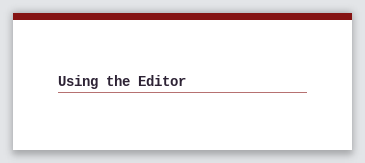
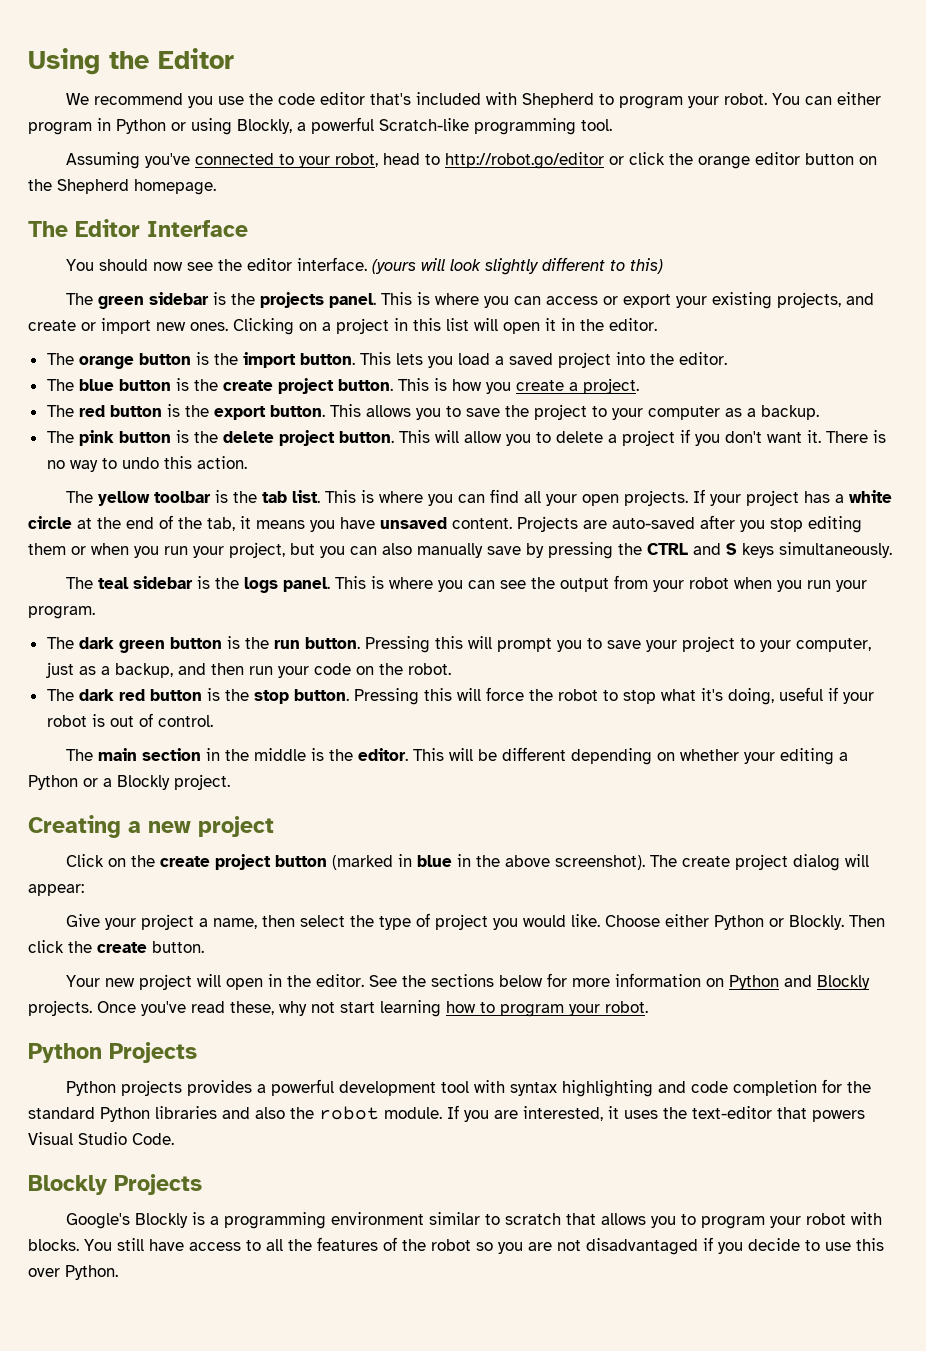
+ We recommend you use the code editor that's included with Shepherd to program your robot. You can either program in Python or using Blockly, a powerful Scratch-like programming tool.
+ Assuming you've connected to your robot, head to http://robot.go/editor or click the orange editor button on the Shepherd homepage.
+ The Editor Interface
+ You should now see the editor interface. (yours will look slightly different to this)
+ The green sidebar is the projects panel. This is where you can access or export your existing projects, and create or import new ones. Clicking on a project in this list will open it in the editor.
+ The orange button is the import button. This lets you load a saved project into the editor.
+ The blue button is the create project button. This is how you create a project.
+ The red button is the export button. This allows you to save the project to your computer as a backup.
+ The pink button is the delete project button. This will allow you to delete a project if you don't want it. There is no way to undo this action.
+ The yellow toolbar is the tab list. This is where you can find all your open projects. If your project has a white circle at the end of the tab, it means you have unsaved content. Projects are auto-saved after you stop editing them or when you run your project, but you can also manually save by pressing the CTRL and S keys simultaneously.
+ The teal sidebar is the logs panel. This is where you can see the output from your robot when you run your program.
+ The dark green button is the run button. Pressing this will prompt you to save your project to your computer, just as a backup, and then run your code on the robot.
+ The dark red button is the stop button. Pressing this will force the robot to stop what it's doing, useful if your robot is out of control.
+ The main section in the middle is the editor. This will be different depending on whether your editing a Python or a Blockly project.
+ Creating a new project
+ Click on the create project button (marked in blue in the above screenshot). The create project dialog will appear:
+ Give your project a name, then select the type of project you would like. Choose either Python or Blockly. Then click the create button.
+ Your new project will open in the editor. See the sections below for more information on Python and Blockly projects. Once you've read these, why not start learning how to program your robot.
+ Python Projects
+ Python projects provides a powerful development tool with syntax highlighting and code completion for the standard Python libraries and also the robot module. If you are interested, it uses the text-editor that powers Visual Studio Code.
+ Blockly Projects
+ Google's Blockly is a programming environment similar to scratch that allows you to program your robot with blocks. You still have access to all the features of the robot so you are not disadvantaged if you decide to use this over Python.

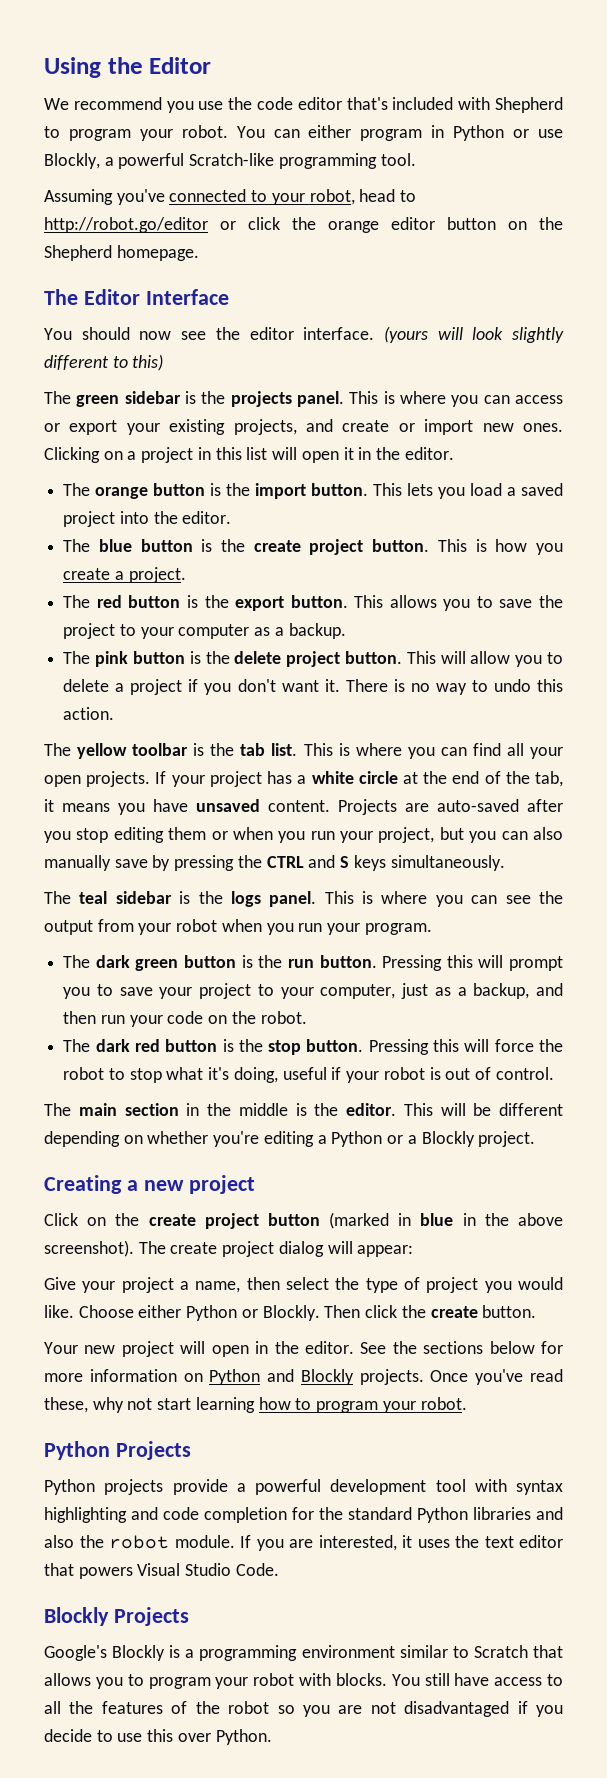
- You can either program in Python or using Blockly, a powerful Scratch-like programming tool.
+ You can either program in Python or use Blockly, a powerful Scratch-like programming tool.
- This will be different depending on whether your editing a Python or a Blockly project.
+ This will be different depending on whether you're editing a Python or a Blockly project.
- Python projects provides a powerful development tool with syntax highlighting and code completion for the standard Python libraries and also the robot module.
+ Python projects provide a powerful development tool with syntax highlighting and code completion for the standard Python libraries and also the robot module.
- If you are interested, it uses the text-editor that powers Visual Studio Code.
+ If you are interested, it uses the text editor that powers Visual Studio Code.
- Google's Blockly is a programming environment similar to scratch that allows you to program your robot with blocks.
+ Google's Blockly is a programming environment similar to Scratch that allows you to program your robot with blocks.

